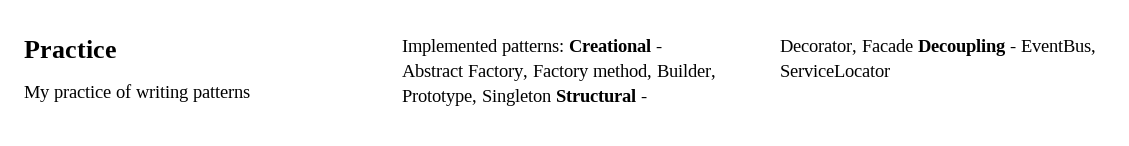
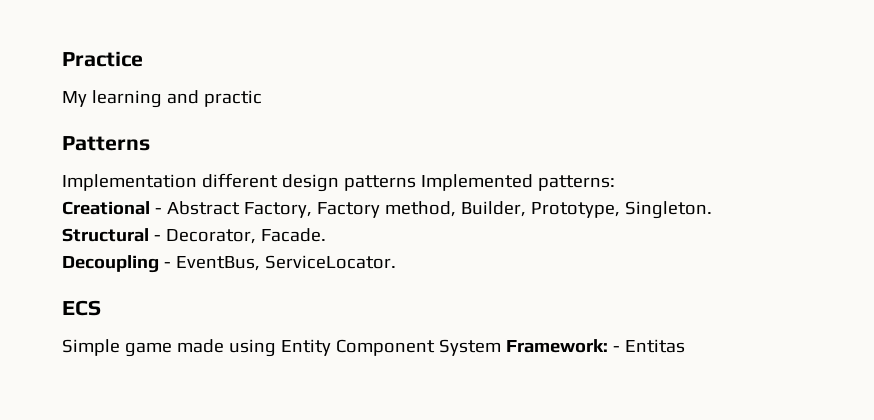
- My practice of writing patterns Implemented patterns: Creational - Abstract Factory, Factory method, Builder, Prototype, Singleton Structural - Decorator, Facade Decoupling - EventBus, ServiceLocator
+ My learning and practic
+ Patterns
+ Implementation different design patterns Implemented patterns:
+ Creational - Abstract Factory, Factory method, Builder, Prototype, Singleton.
+ Structural - Decorator, Facade.
+ Decoupling - EventBus, ServiceLocator.
+ ECS
+ Simple game made using Entity Component System Framework: - Entitas

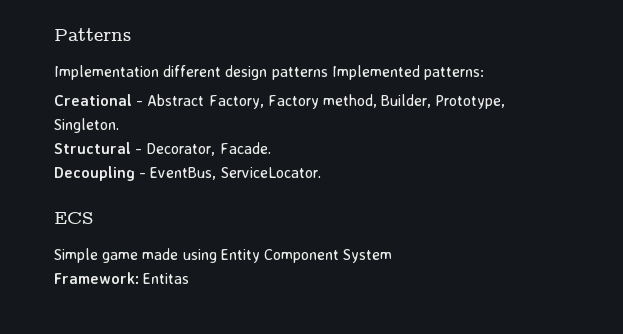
- Practice
- My learning and practic
- Simple game made using Entity Component System Framework: - Entitas
+ Simple game made using Entity Component System
+ Framework: Entitas

